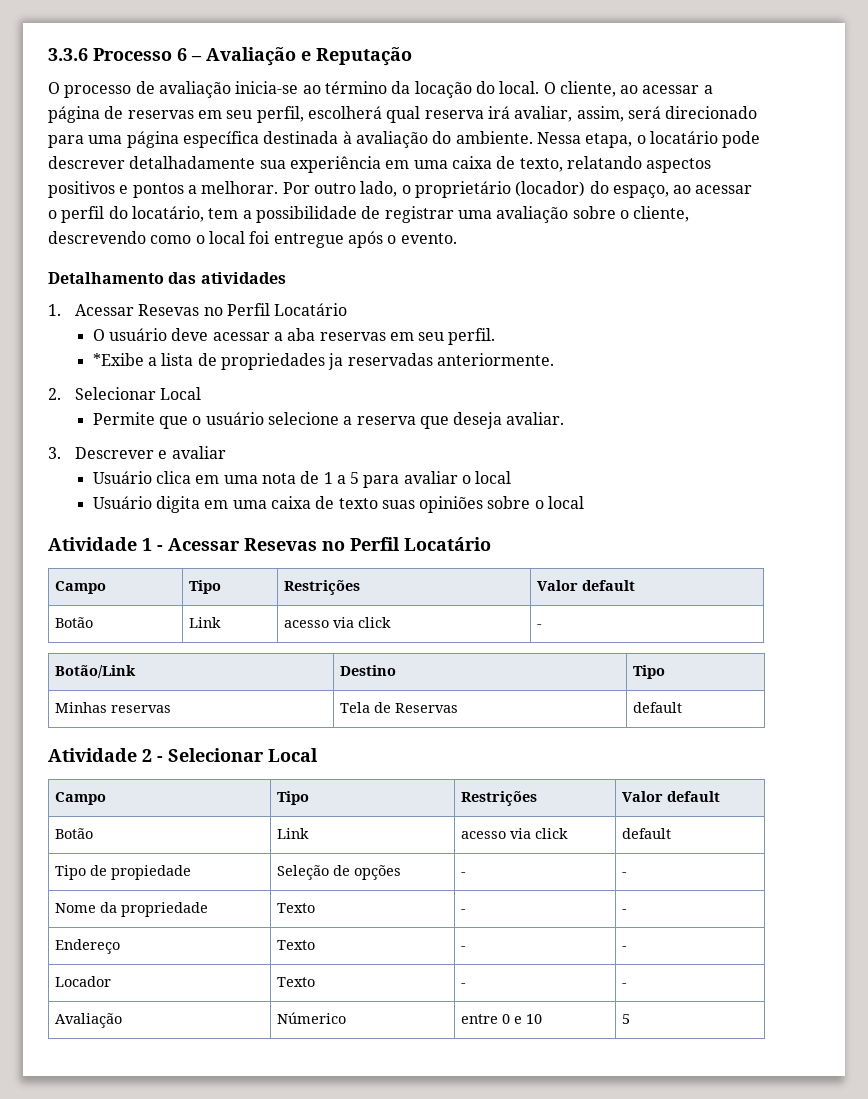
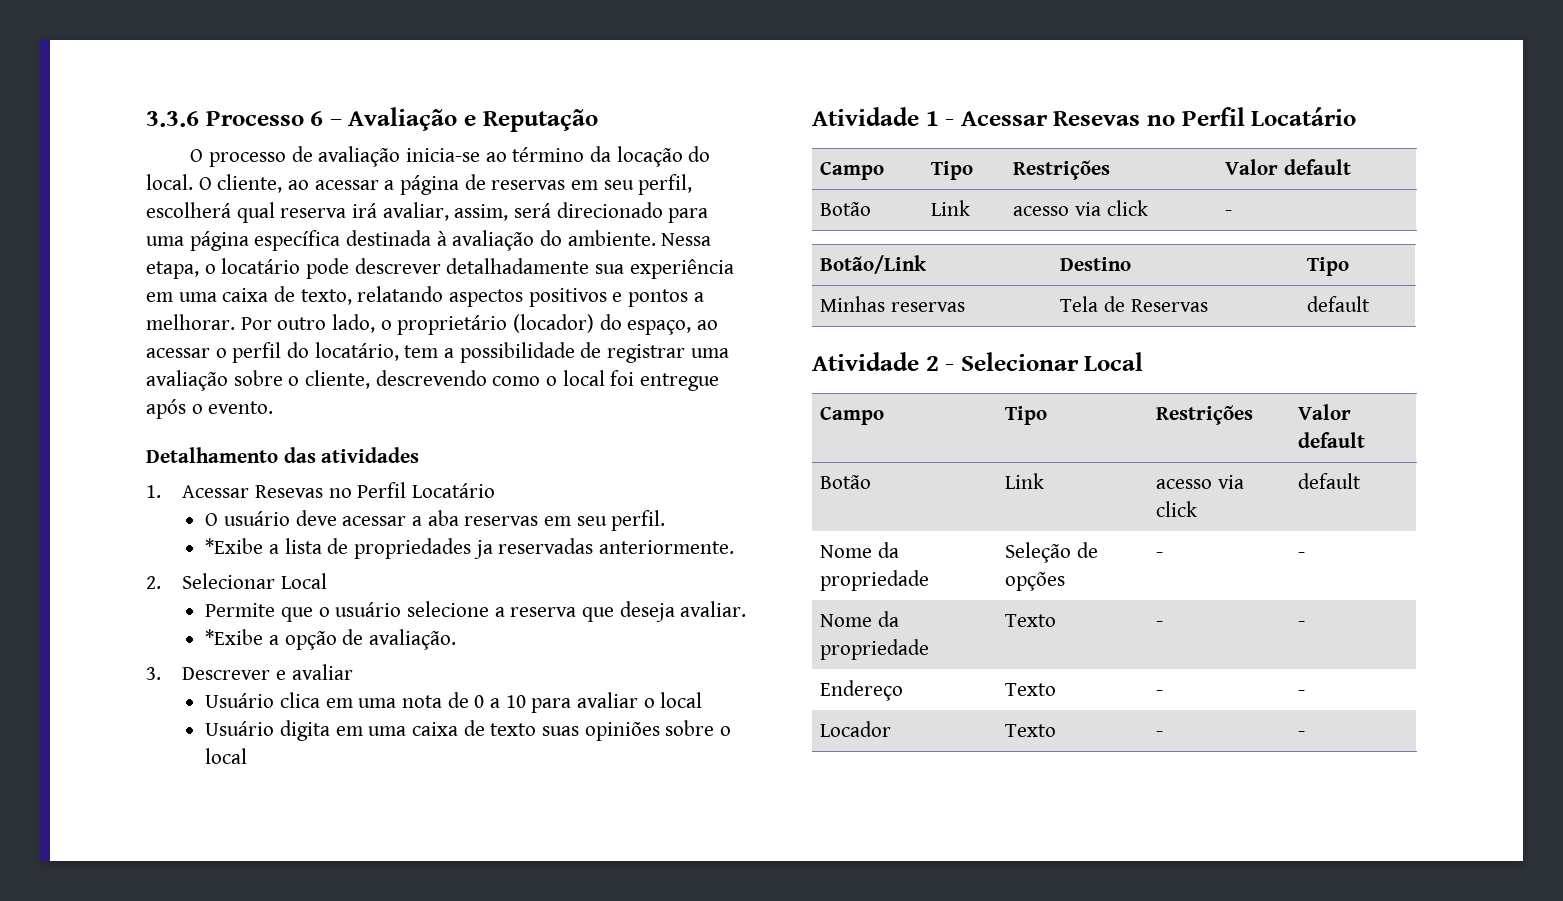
+ *Exibe a opção de avaliação.
- Usuário clica em uma nota de 1 a 5 para avaliar o local
+ Usuário clica em uma nota de 0 a 10 para avaliar o local
- Tipo de propiedade | Seleção de opções | - | -
+ Nome da propriedade | Seleção de opções | - | -
- Avaliação | Númerico | entre 0 e 10 | 5

